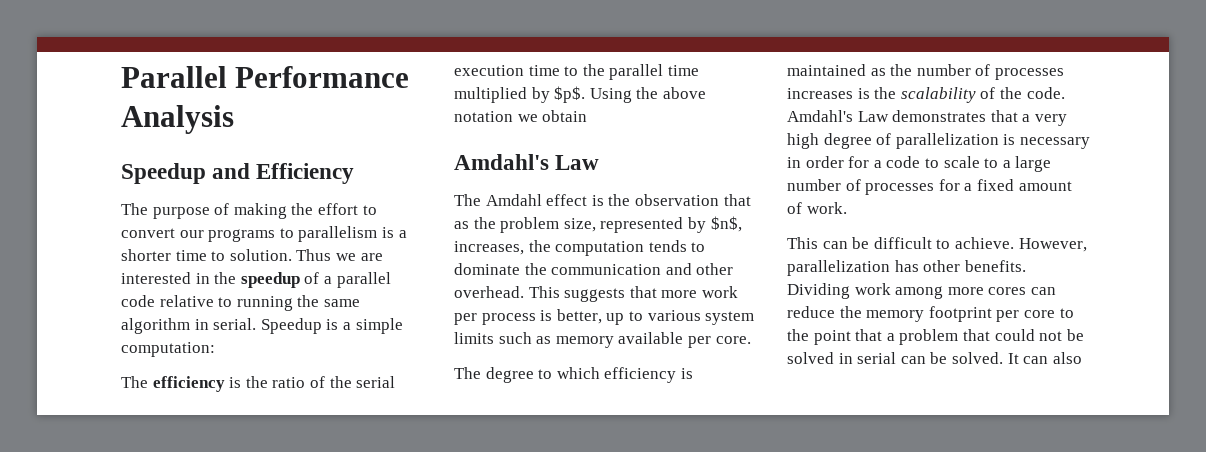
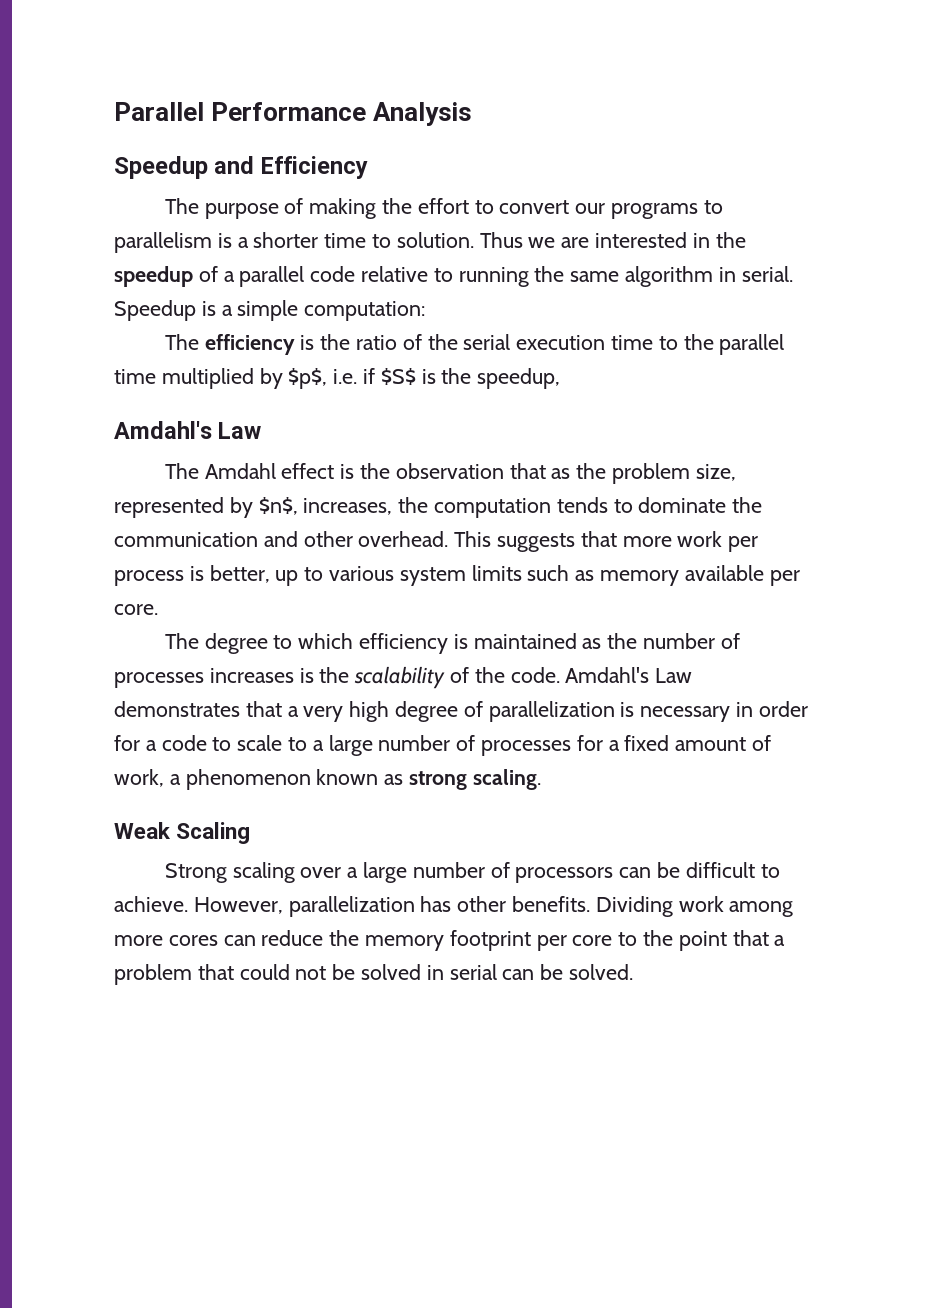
- The efficiency is the ratio of the serial execution time to the parallel time multiplied by $p$. Using the above notation we obtain
+ The efficiency is the ratio of the serial execution time to the parallel time multiplied by $p$, i.e. if $S$ is the speedup,
- Amdahl's Law demonstrates that a very high degree of parallelization is necessary in order for a code to scale to a large number of processes for a fixed amount of work.
- This can be difficult to achieve.
+ Amdahl's Law demonstrates that a very high degree of parallelization is necessary in order for a code to scale to a large number of processes for a fixed amount of work, a phenomenon known as strong scaling.
+ Weak Scaling
+ Strong scaling over a large number of processors can be difficult to achieve.
- It can also

